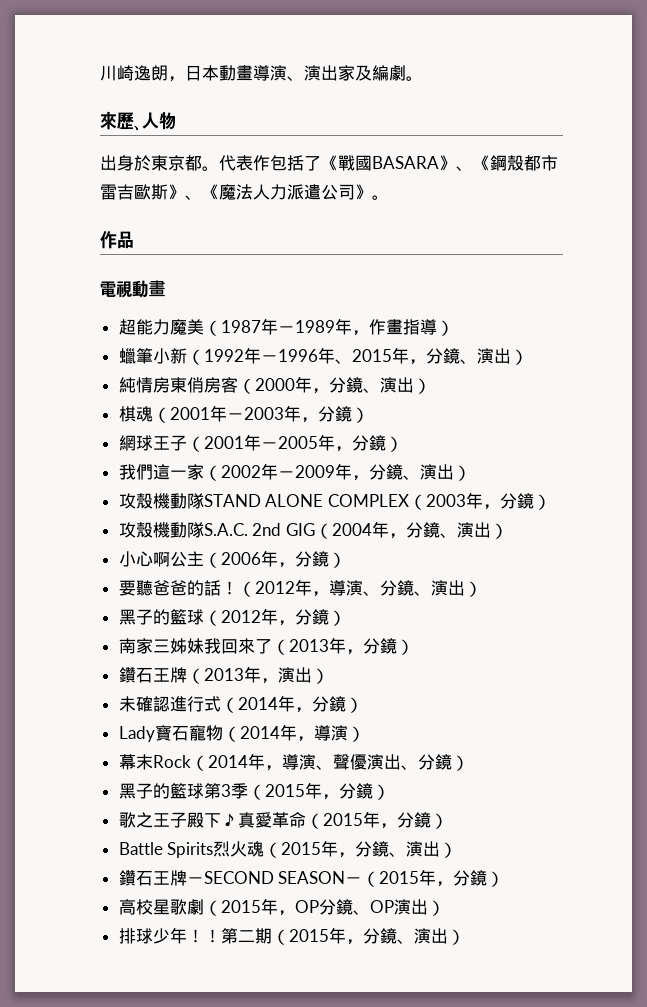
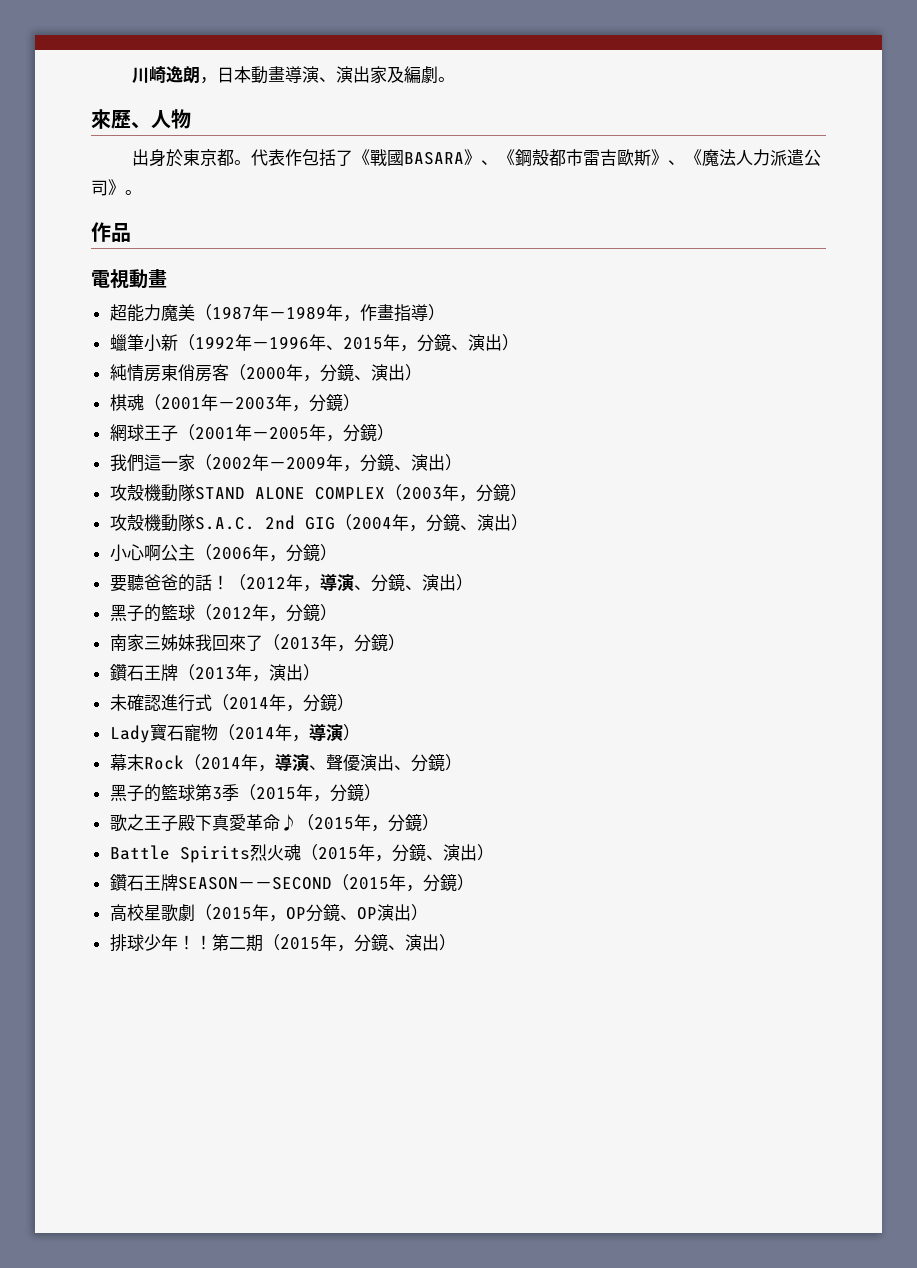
- 歌之王子殿下♪真愛革命（2015年，分鏡）
+ 歌之王子殿下真愛革命♪（2015年，分鏡）
- 鑽石王牌－SECOND SEASON－（2015年，分鏡）
+ 鑽石王牌SEASON－－SECOND（2015年，分鏡）

